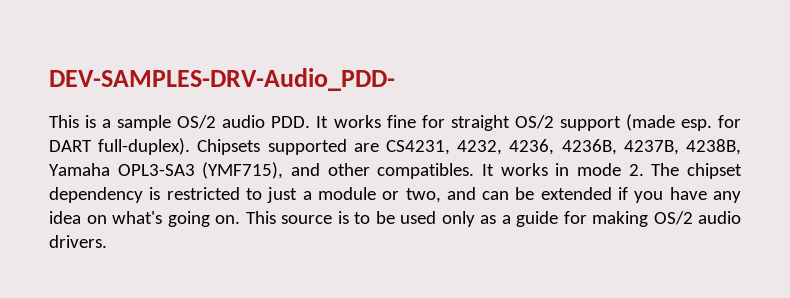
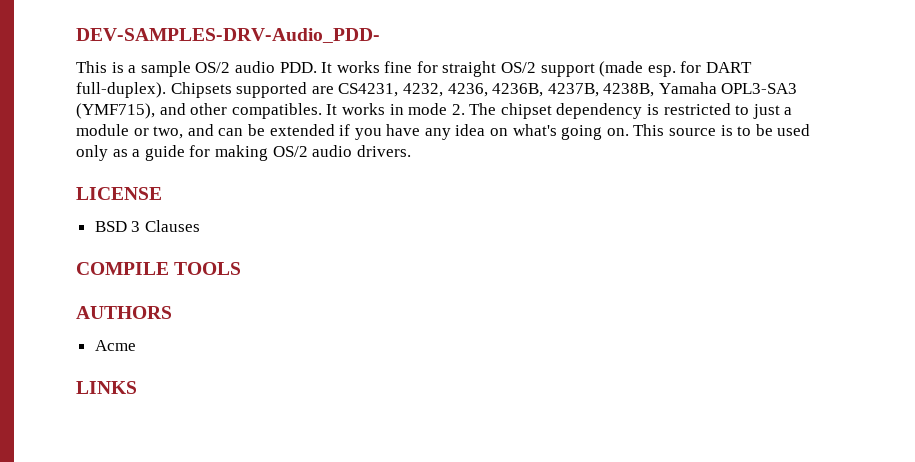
+ LICENSE
+ BSD 3 Clauses
+ COMPILE TOOLS
+ AUTHORS
+ Acme
+ LINKS

